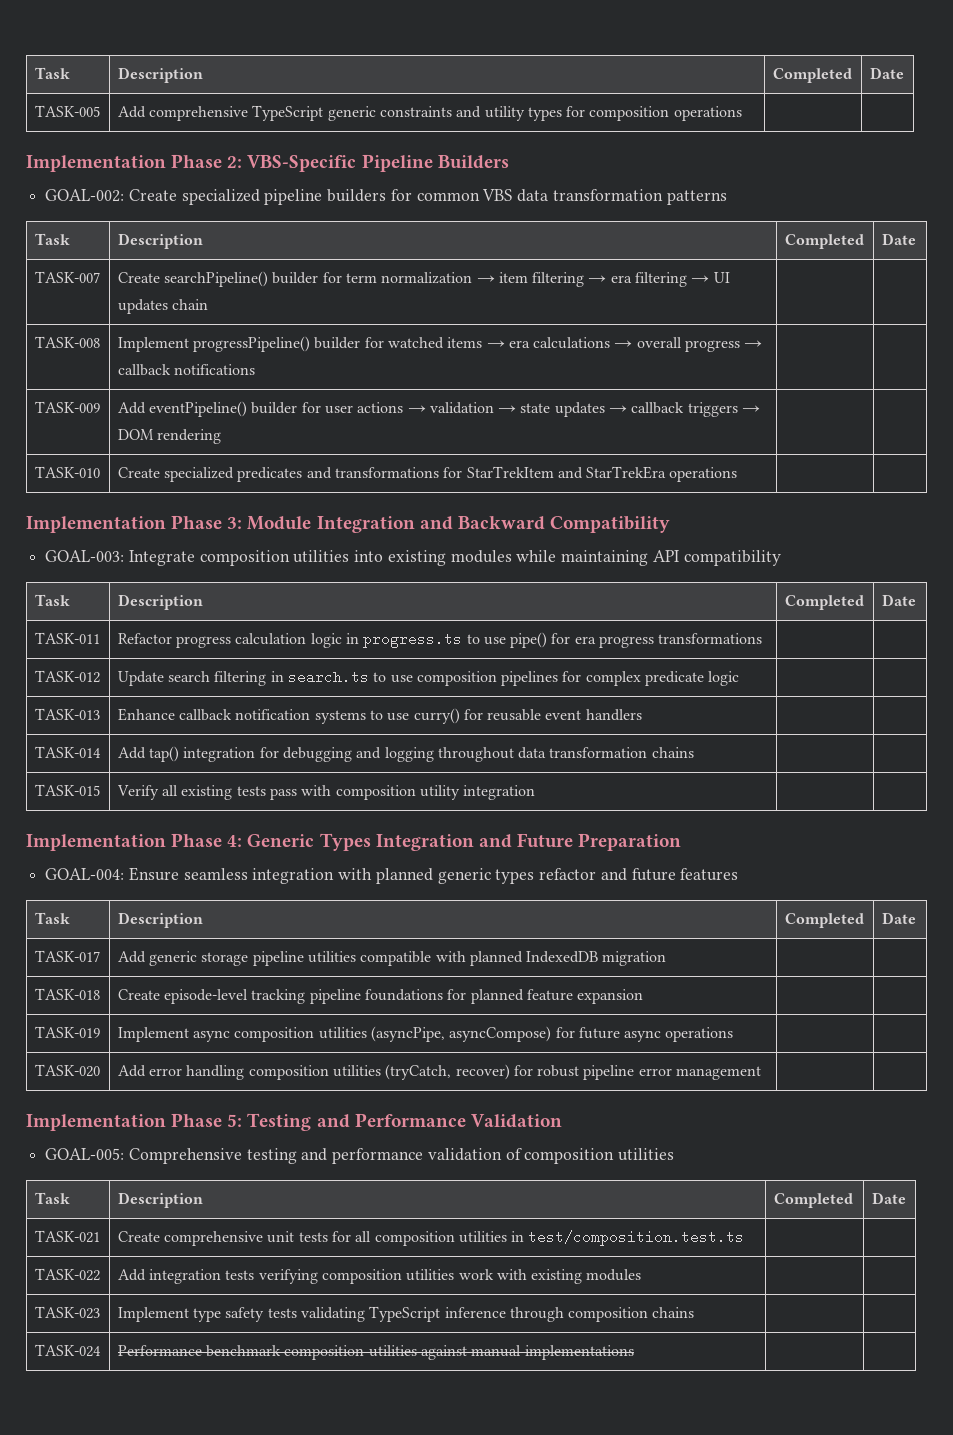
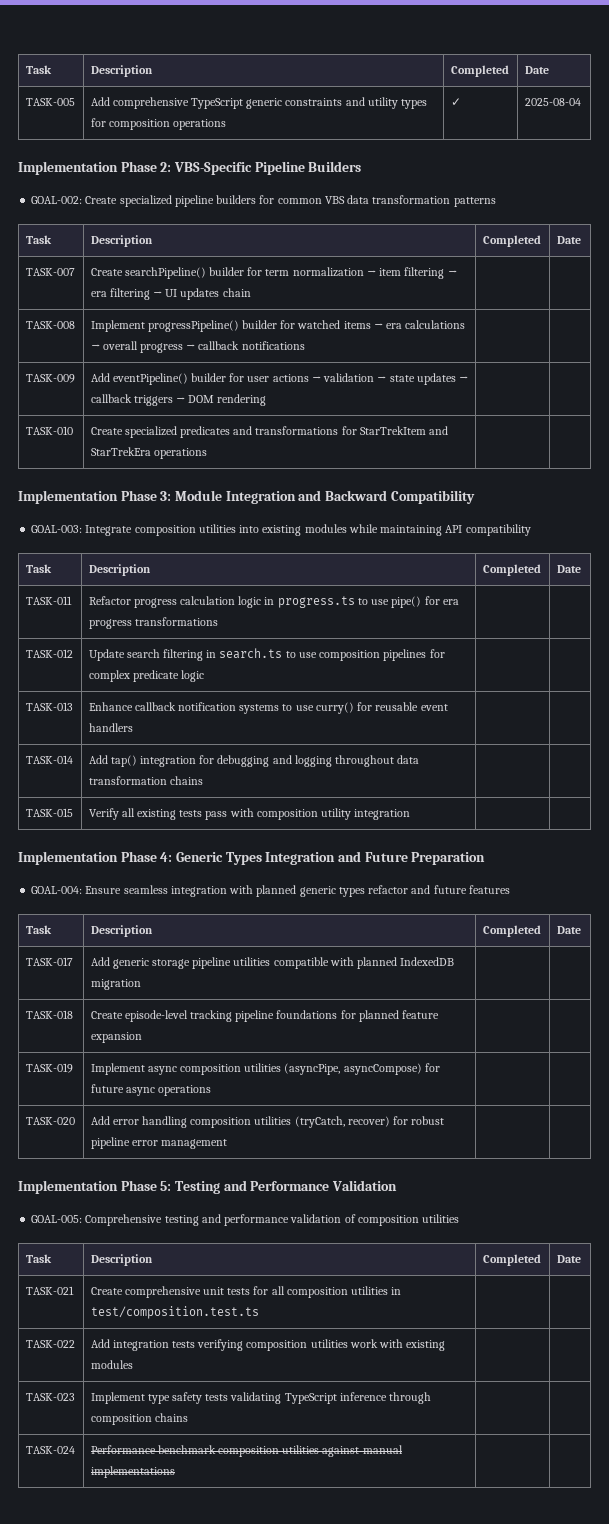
- TASK-005 | Add comprehensive TypeScript generic constraints and utility types for composition operations | |
+ TASK-005 | Add comprehensive TypeScript generic constraints and utility types for composition operations | ✓ | 2025-08-04

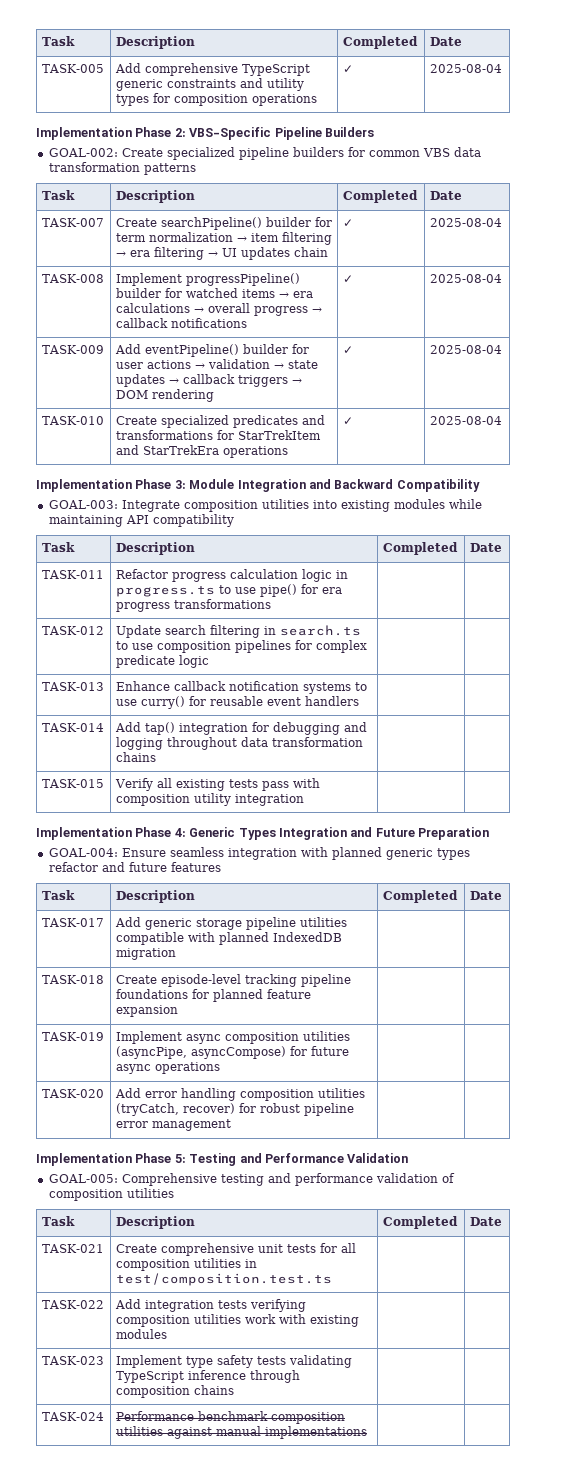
- TASK-007 | Create searchPipeline() builder for term normalization → item filtering → era filtering → UI updates chain | |
+ TASK-007 | Create searchPipeline() builder for term normalization → item filtering → era filtering → UI updates chain | ✓ | 2025-08-04
- TASK-008 | Implement progressPipeline() builder for watched items → era calculations → overall progress → callback notifications | |
+ TASK-008 | Implement progressPipeline() builder for watched items → era calculations → overall progress → callback notifications | ✓ | 2025-08-04
- TASK-009 | Add eventPipeline() builder for user actions → validation → state updates → callback triggers → DOM rendering | |
+ TASK-009 | Add eventPipeline() builder for user actions → validation → state updates → callback triggers → DOM rendering | ✓ | 2025-08-04
- TASK-010 | Create specialized predicates and transformations for StarTrekItem and StarTrekEra operations | |
+ TASK-010 | Create specialized predicates and transformations for StarTrekItem and StarTrekEra operations | ✓ | 2025-08-04

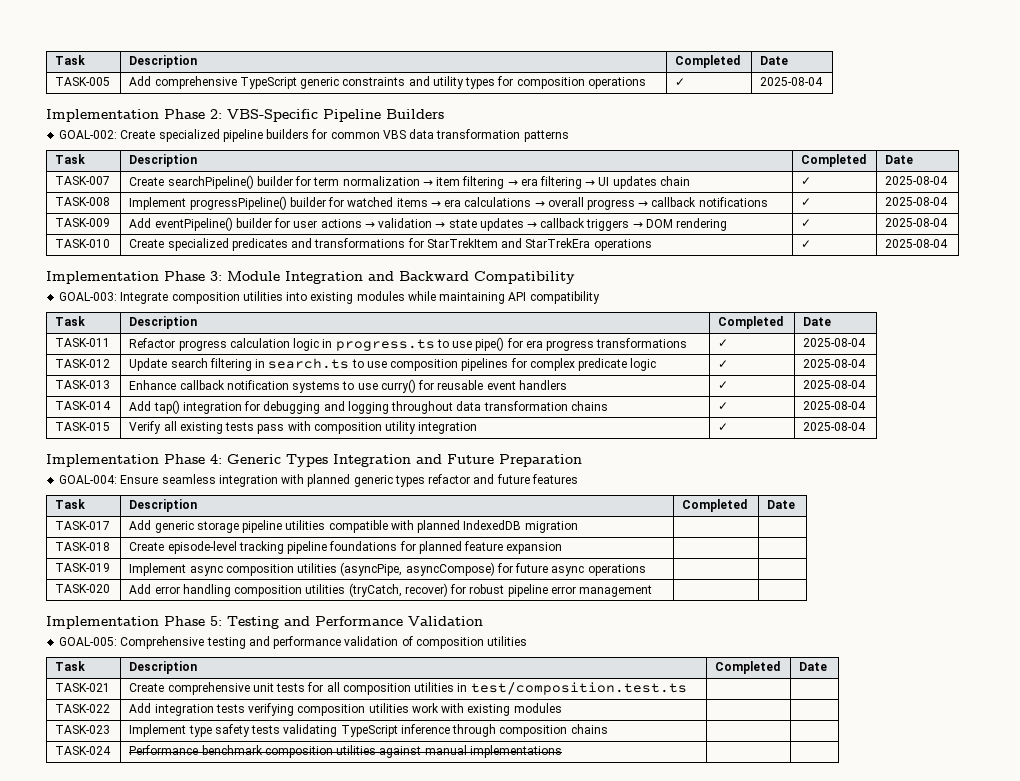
- TASK-011 | Refactor progress calculation logic in progress.ts to use pipe() for era progress transformations | |
+ TASK-011 | Refactor progress calculation logic in progress.ts to use pipe() for era progress transformations | ✓ | 2025-08-04
- TASK-012 | Update search filtering in search.ts to use composition pipelines for complex predicate logic | |
+ TASK-012 | Update search filtering in search.ts to use composition pipelines for complex predicate logic | ✓ | 2025-08-04
- TASK-013 | Enhance callback notification systems to use curry() for reusable event handlers | |
+ TASK-013 | Enhance callback notification systems to use curry() for reusable event handlers | ✓ | 2025-08-04
- TASK-014 | Add tap() integration for debugging and logging throughout data transformation chains | |
+ TASK-014 | Add tap() integration for debugging and logging throughout data transformation chains | ✓ | 2025-08-04
- TASK-015 | Verify all existing tests pass with composition utility integration | |
+ TASK-015 | Verify all existing tests pass with composition utility integration | ✓ | 2025-08-04

